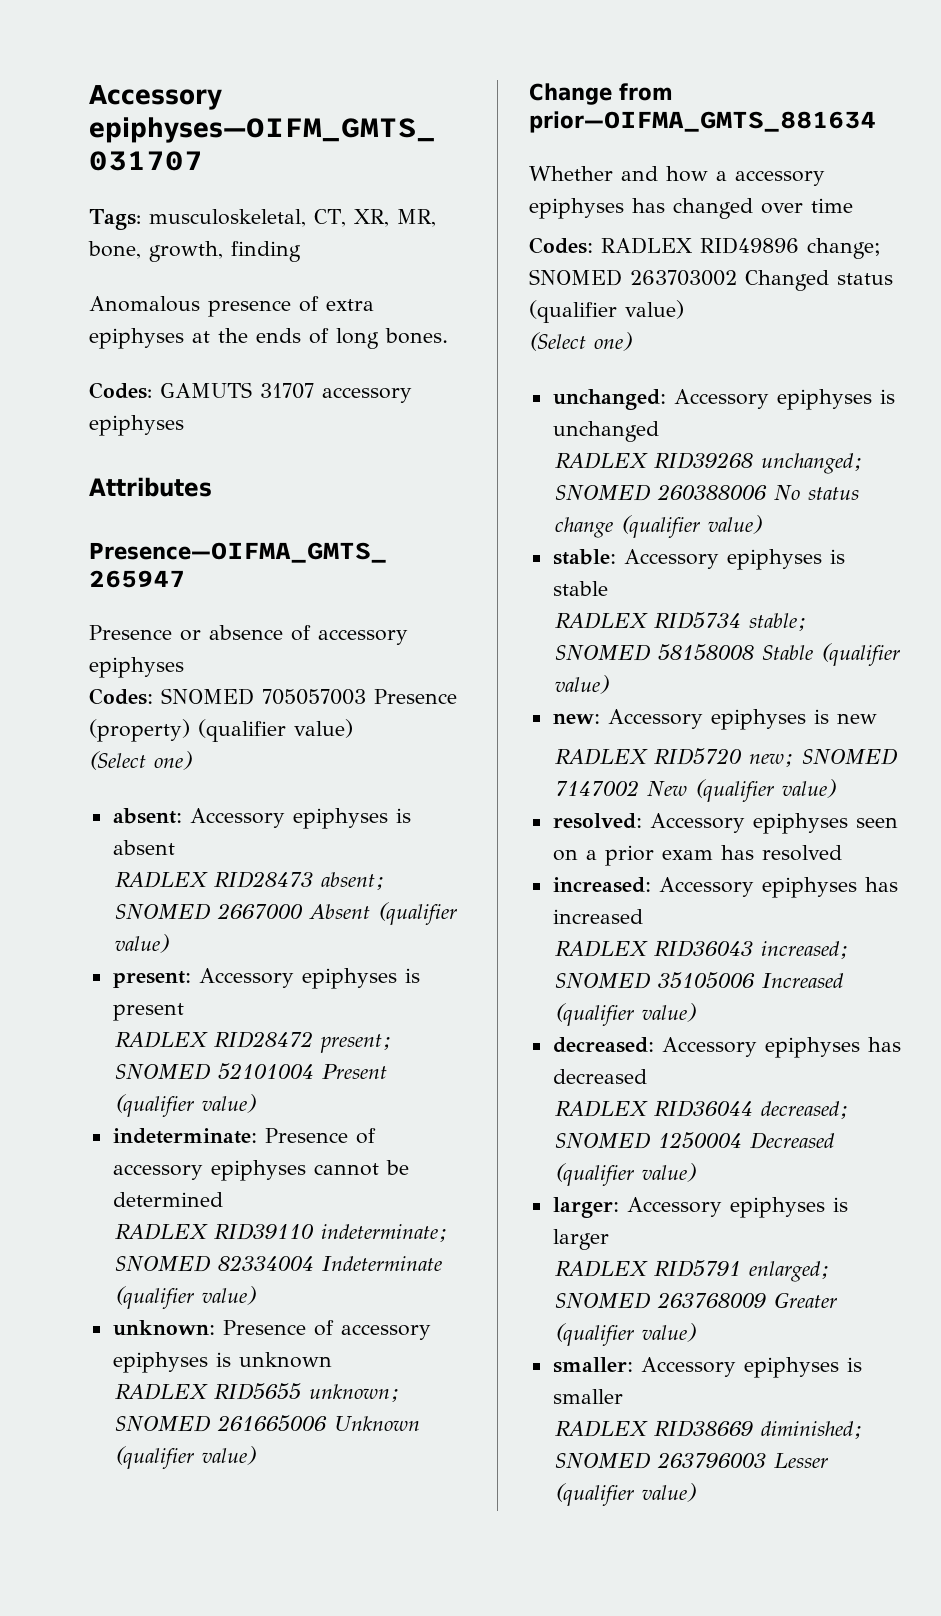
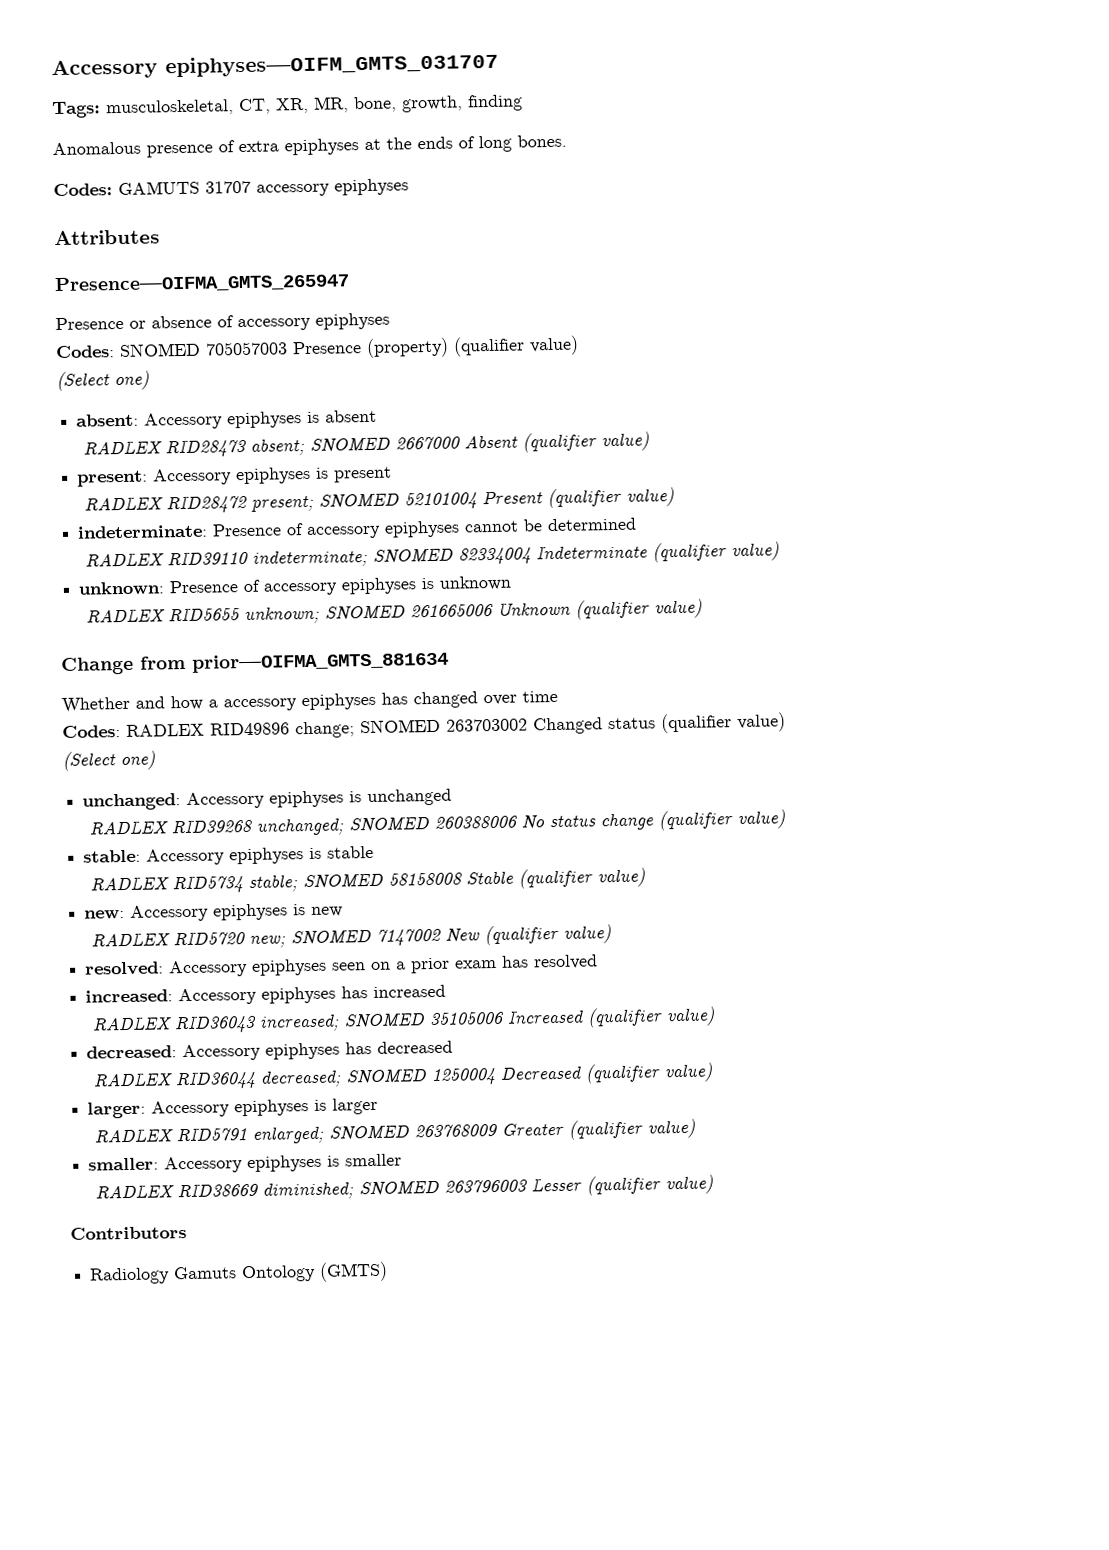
+ Contributors
+ Radiology Gamuts Ontology (GMTS)

